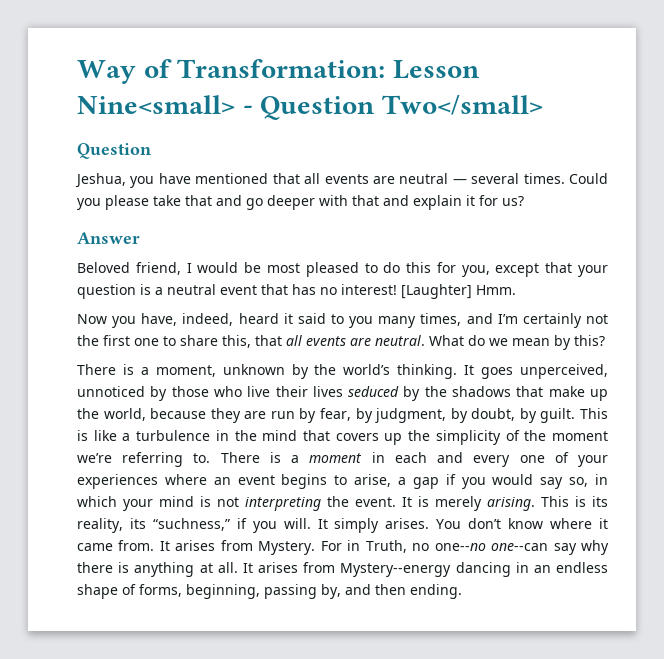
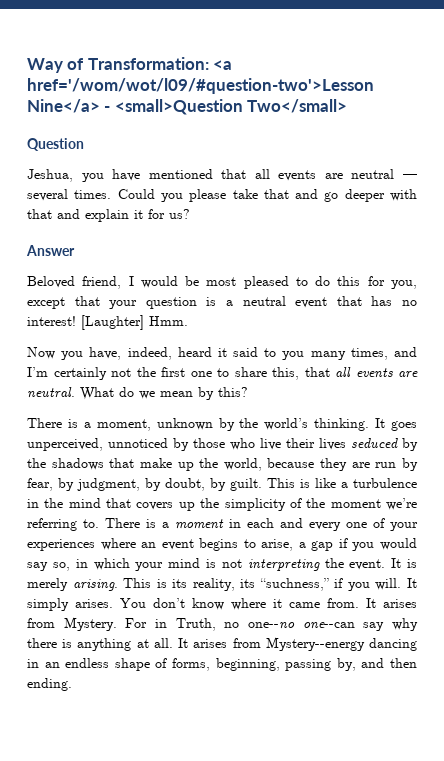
- Way of Transformation: Lesson Nine<small> - Question Two</small>
+ Way of Transformation: <a href='/wom/wot/l09/#question-two'>Lesson Nine</a> - <small>Question Two</small>

